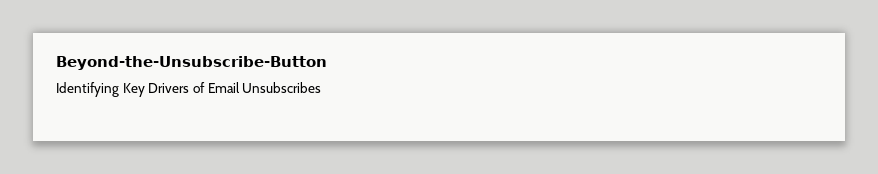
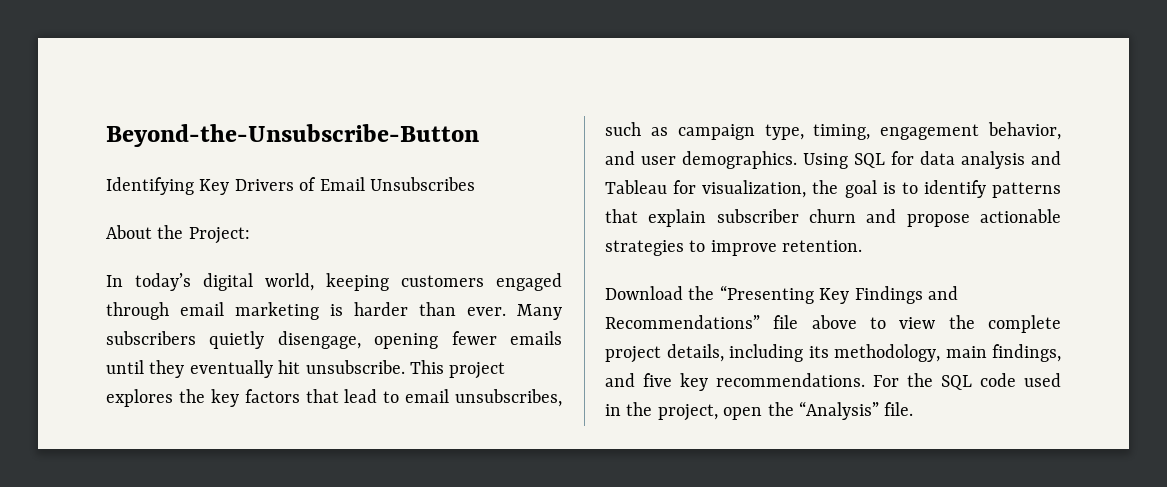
+ About the Project:
+ In today’s digital world, keeping customers engaged through email marketing is harder than ever. Many subscribers quietly disengage, opening fewer emails until they eventually hit unsubscribe. This project explores the key factors that lead to email unsubscribes, such as campaign type, timing, engagement behavior, and user demographics. Using SQL for data analysis and Tableau for visualization, the goal is to identify patterns that explain subscriber churn and propose actionable strategies to improve retention.
+ Download the “Presenting Key Findings and Recommendations” file above to view the complete project details, including its methodology, main findings, and five key recommendations. For the SQL code used in the project, open the “Analysis” file.

